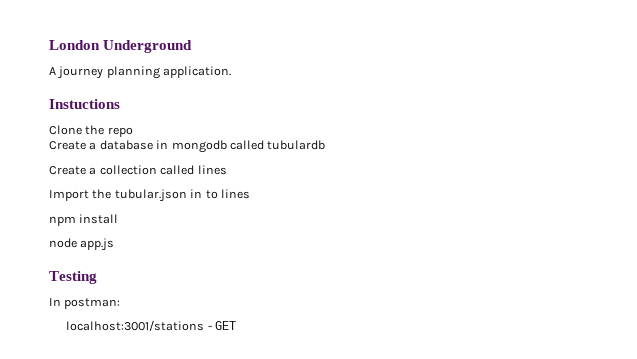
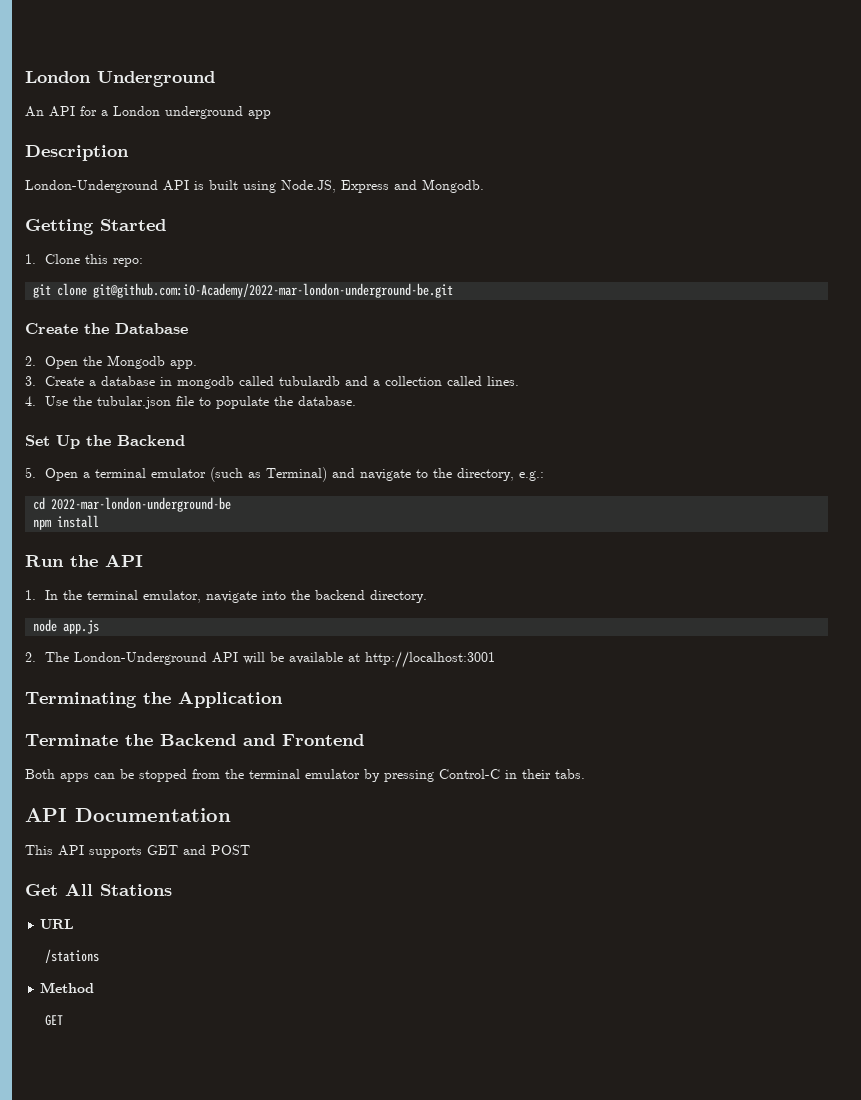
- A journey planning application.
- Instuctions
- Clone the repo
- Create a database in mongodb called tubulardb
- Create a collection called lines
- Import the tubular.json in to lines
+ An API for a London underground app
+ Description
+ London-Underground API is built using Node.JS, Express and Mongodb.
+ Getting Started
+ 1. Clone this repo:
+ git clone git@github.com:iO-Academy/2022-mar-london-underground-be.git
+ Create the Database
+ 2. Open the Mongodb app.
+ 3. Create a database in mongodb called tubulardb and a collection called lines.
+ 4. Use the tubular.json file to populate the database.
+ Set Up the Backend
+ 5. Open a terminal emulator (such as Terminal) and navigate to the directory, e.g.:
+ cd 2022-mar-london-underground-be
  npm install
+ Run the API
+ 1. In the terminal emulator, navigate into the backend directory.
  node app.js
- Testing
- In postman:
- localhost:3001/stations - GET
+ 2. The London-Underground API will be available at http://localhost:3001
+ Terminating the Application
+ Terminate the Backend and Frontend
+ Both apps can be stopped from the terminal emulator by pressing Control-C in their tabs.
+ API Documentation
+ This API supports GET and POST
+ Get All Stations
+ URL
+ /stations
+ Method
+ GET

